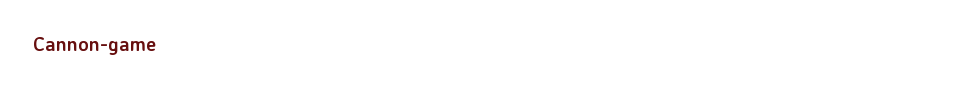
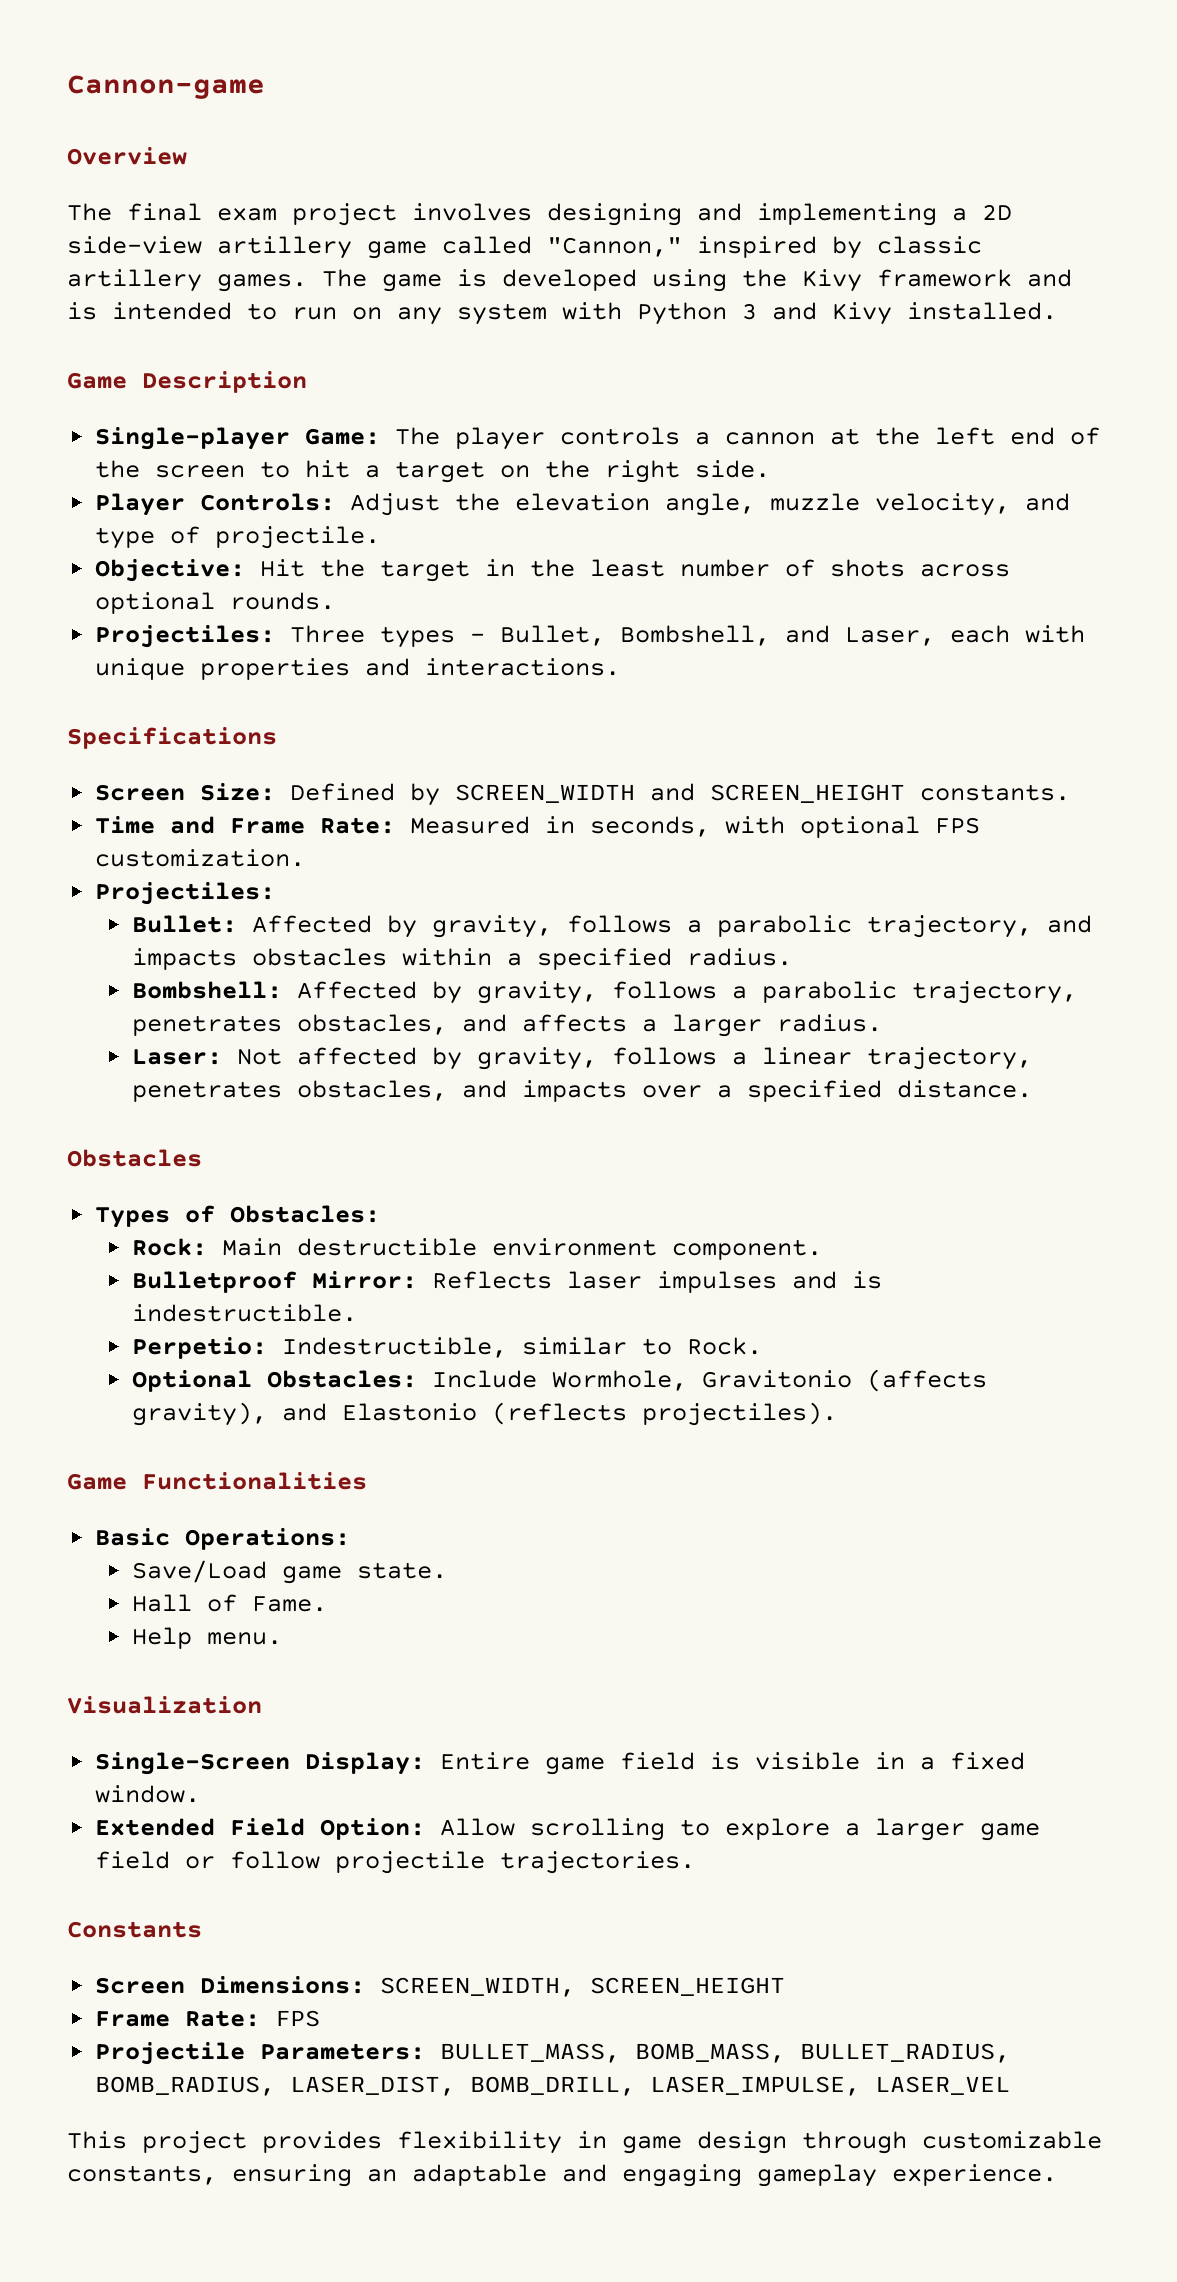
+ Overview
+ The final exam project involves designing and implementing a 2D side-view artillery game called "Cannon," inspired by classic artillery games. The game is developed using the Kivy framework and is intended to run on any system with Python 3 and Kivy installed.
+ Game Description
+ Single-player Game: The player controls a cannon at the left end of the screen to hit a target on the right side.
+ Player Controls: Adjust the elevation angle, muzzle velocity, and type of projectile.
+ Objective: Hit the target in the least number of shots across optional rounds.
+ Projectiles: Three types - Bullet, Bombshell, and Laser, each with unique properties and interactions.
+ Specifications
+ Screen Size: Defined by SCREEN_WIDTH and SCREEN_HEIGHT constants.
+ Time and Frame Rate: Measured in seconds, with optional FPS customization.
+ Projectiles:
+ Bullet: Affected by gravity, follows a parabolic trajectory, and impacts obstacles within a specified radius.
+ Bombshell: Affected by gravity, follows a parabolic trajectory, penetrates obstacles, and affects a larger radius.
+ Laser: Not affected by gravity, follows a linear trajectory, penetrates obstacles, and impacts over a specified distance.
+ Obstacles
+ Types of Obstacles:
+ Rock: Main destructible environment component.
+ Bulletproof Mirror: Reflects laser impulses and is indestructible.
+ Perpetio: Indestructible, similar to Rock.
+ Optional Obstacles: Include Wormhole, Gravitonio (affects gravity), and Elastonio (reflects projectiles).
+ Game Functionalities
+ Basic Operations:
+ Save/Load game state.
+ Hall of Fame.
+ Help menu.
+ Visualization
+ Single-Screen Display: Entire game field is visible in a fixed window.
+ Extended Field Option: Allow scrolling to explore a larger game field or follow projectile trajectories.
+ Constants
+ Screen Dimensions: SCREEN_WIDTH, SCREEN_HEIGHT
+ Frame Rate: FPS
+ Projectile Parameters: BULLET_MASS, BOMB_MASS, BULLET_RADIUS, BOMB_RADIUS, LASER_DIST, BOMB_DRILL, LASER_IMPULSE, LASER_VEL
+ This project provides flexibility in game design through customizable constants, ensuring an adaptable and engaging gameplay experience.

